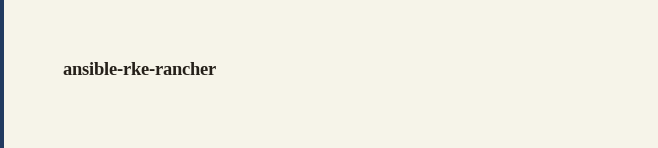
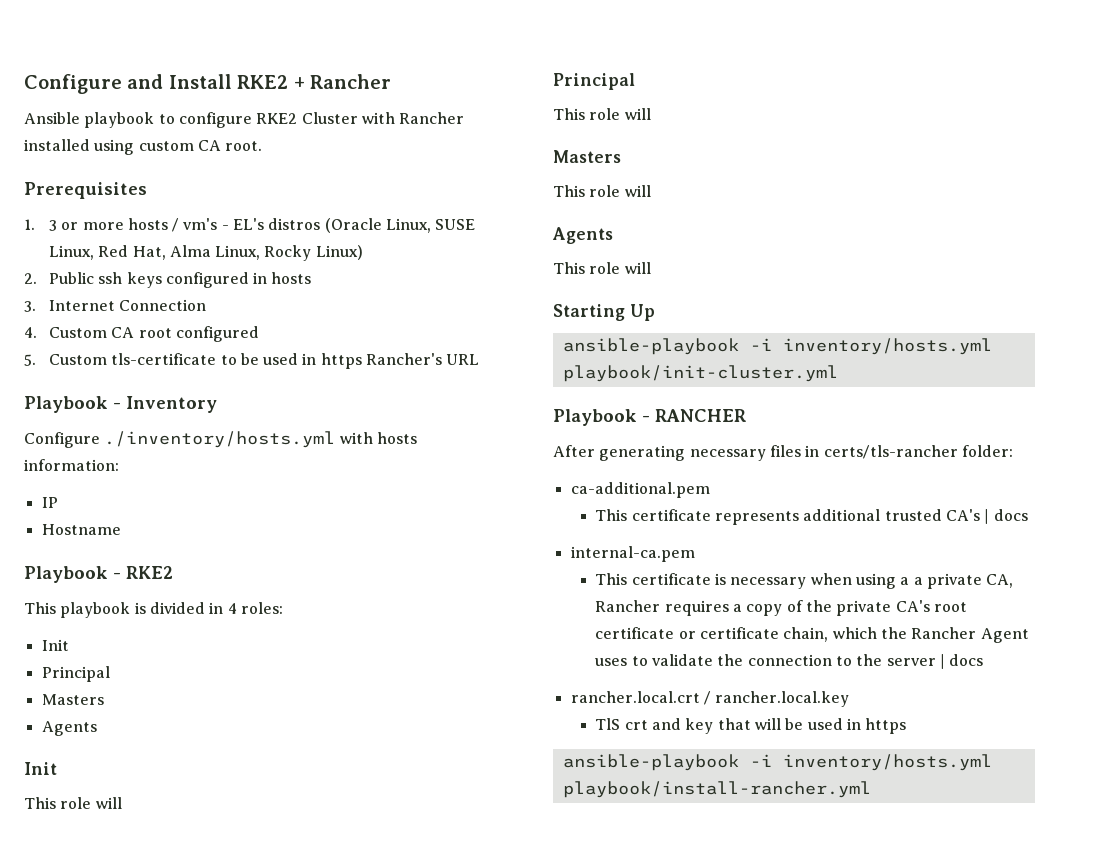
- ansible-rke-rancher
+ Configure and Install RKE2 + Rancher
+ Ansible playbook to configure RKE2 Cluster with Rancher installed using custom CA root.
+ Prerequisites
+ 1. 3 or more hosts / vm's - EL's distros (Oracle Linux, SUSE Linux, Red Hat, Alma Linux, Rocky Linux)
+ 2. Public ssh keys configured in hosts
+ 3. Internet Connection
+ 4. Custom CA root configured
+ 5. Custom tls-certificate to be used in https Rancher's URL
+ Playbook - Inventory
+ Configure ./inventory/hosts.yml with hosts information:
+ IP
+ Hostname
+ Playbook - RKE2
+ This playbook is divided in 4 roles:
+ Init
+ Principal
+ Masters
+ Agents
+ Init
+ This role will
+ Principal
+ This role will
+ Masters
+ This role will
+ Agents
+ This role will
+ Starting Up
+ ansible-playbook -i inventory/hosts.yml playbook/init-cluster.yml
+ Playbook - RANCHER
+ After generating necessary files in certs/tls-rancher folder:
+ ca-additional.pem
+ This certificate represents additional trusted CA's | docs
+ internal-ca.pem
+ This certificate is necessary when using a a private CA, Rancher requires a copy of the private CA's root certificate or certificate chain, which the Rancher Agent uses to validate the connection to the server | docs
+ rancher.local.crt / rancher.local.key
+ TlS crt and key that will be used in https
+ ansible-playbook -i inventory/hosts.yml playbook/install-rancher.yml

